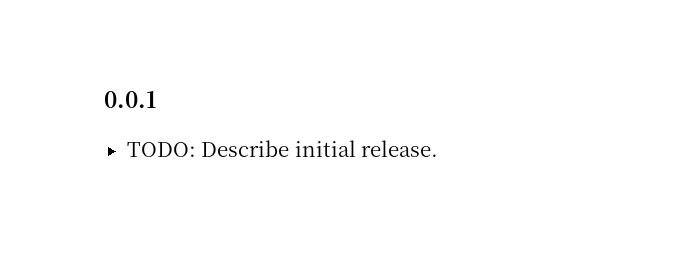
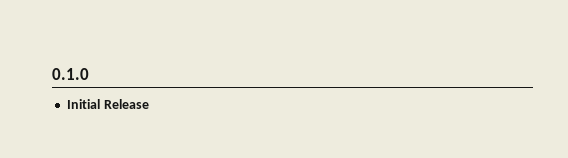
- 0.0.1
- TODO: Describe initial release.
+ 0.1.0
+ Initial Release

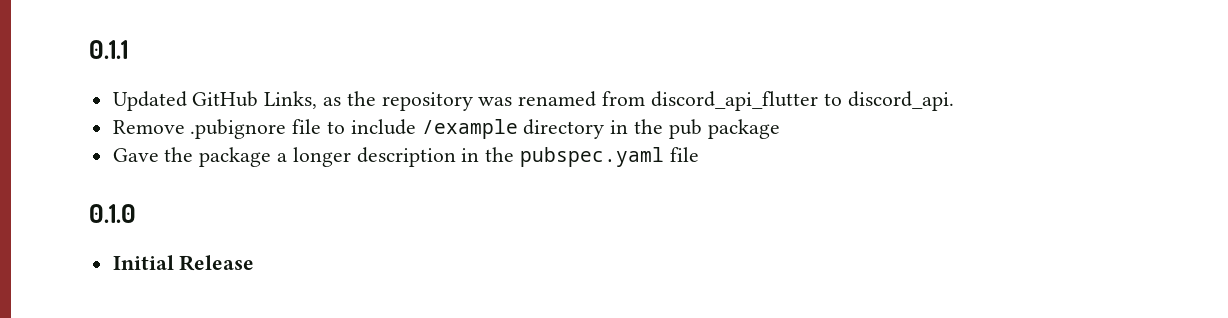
+ 0.1.1
+ Updated GitHub Links, as the repository was renamed from discord_api_flutter to discord_api.
+ Remove .pubignore file to include /example directory in the pub package
+ Gave the package a longer description in the pubspec.yaml file

